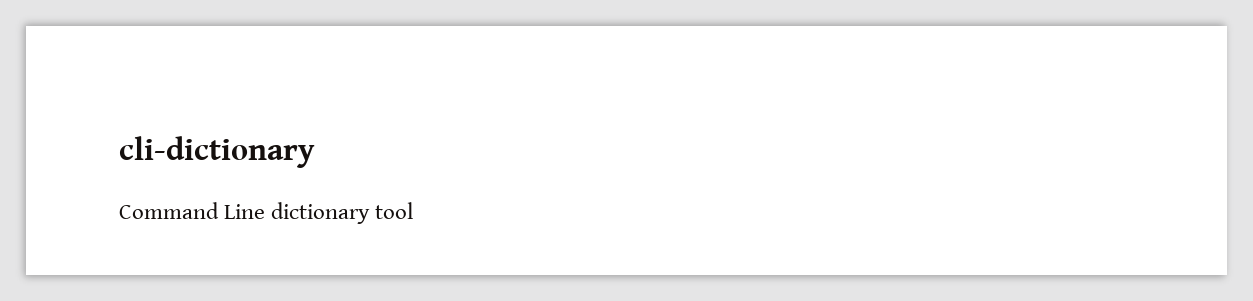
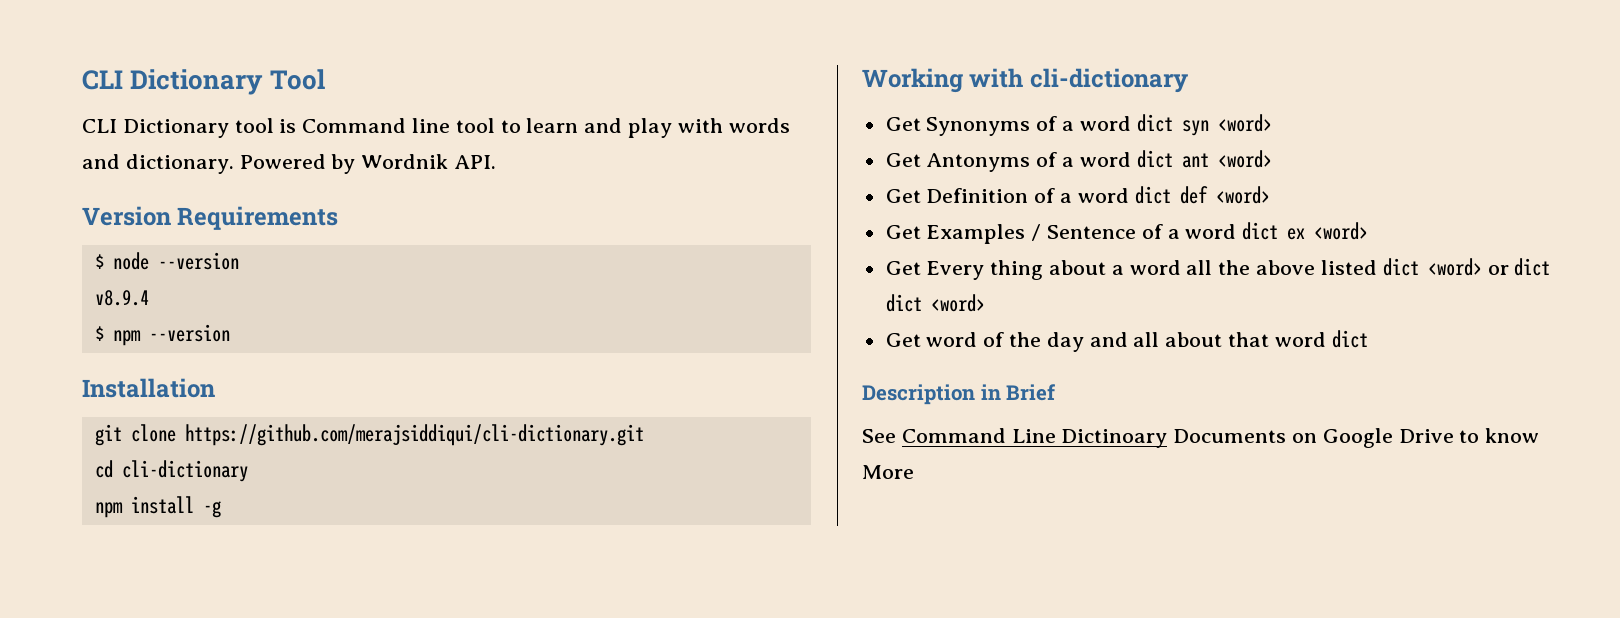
- cli-dictionary
- Command Line dictionary tool
+ CLI Dictionary Tool
+ CLI Dictionary tool is Command line tool to learn and play with words and dictionary. Powered by Wordnik API.
+ Version Requirements
+ $ node --version
+ v8.9.4
+ $ npm --version
+ Installation
+ git clone https://github.com/merajsiddiqui/cli-dictionary.git
+ cd cli-dictionary
+ npm install -g
+ Working with cli-dictionary
+ Get Synonyms of a word dict syn <word>
+ Get Antonyms of a word dict ant <word>
+ Get Definition of a word dict def <word>
+ Get Examples / Sentence of a word dict ex <word>
+ Get Every thing about a word all the above listed dict <word> or dict dict <word>
+ Get word of the day and all about that word dict
+ Description in Brief
+ See Command Line Dictinoary Documents on Google Drive to know More

